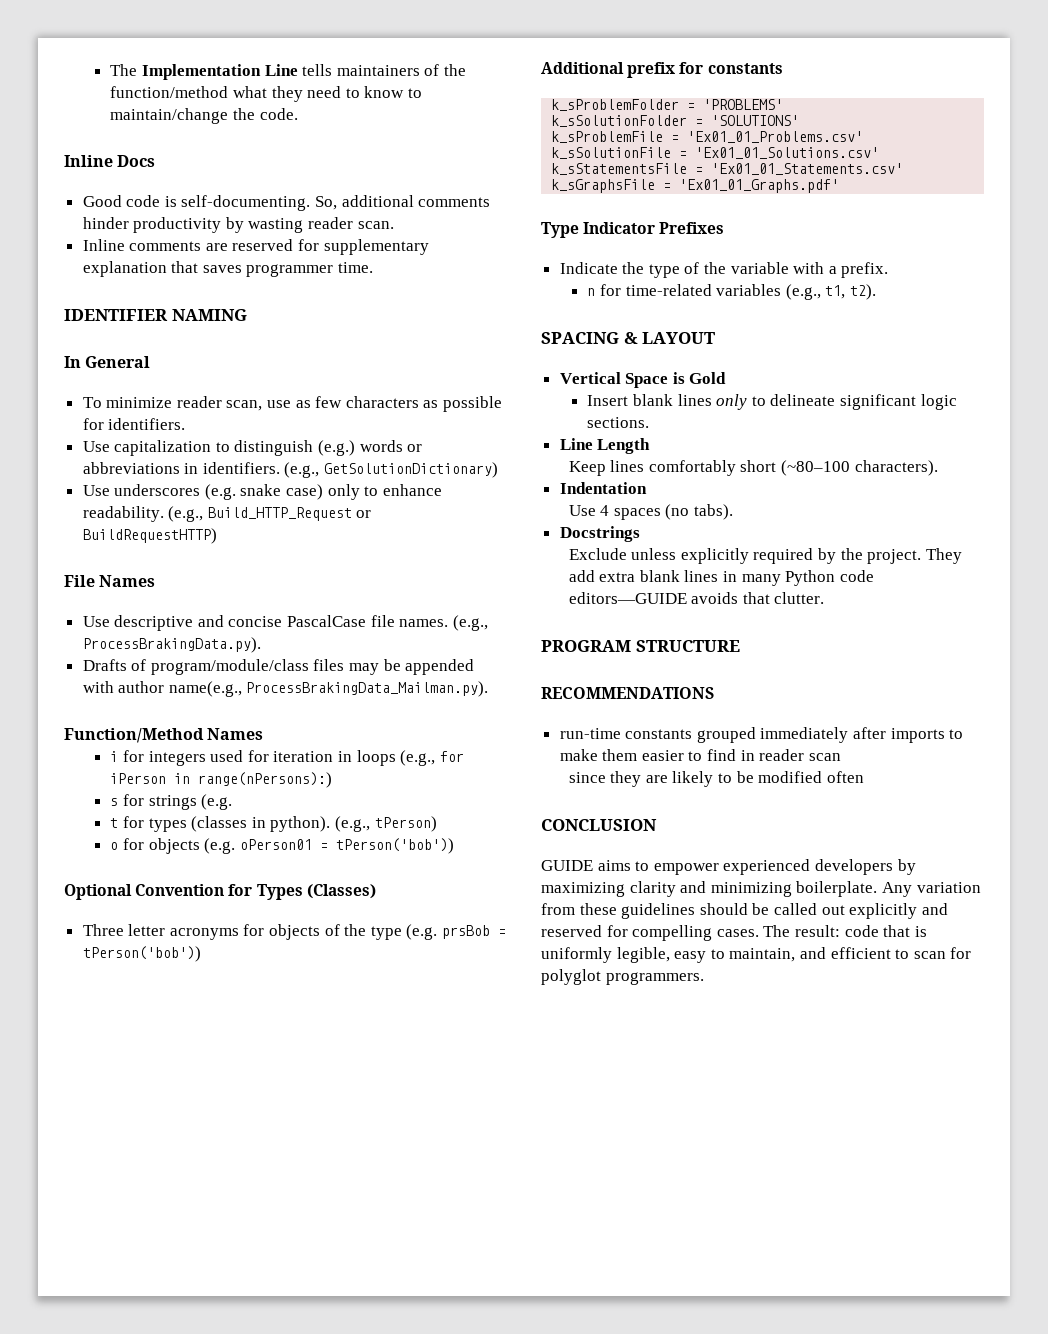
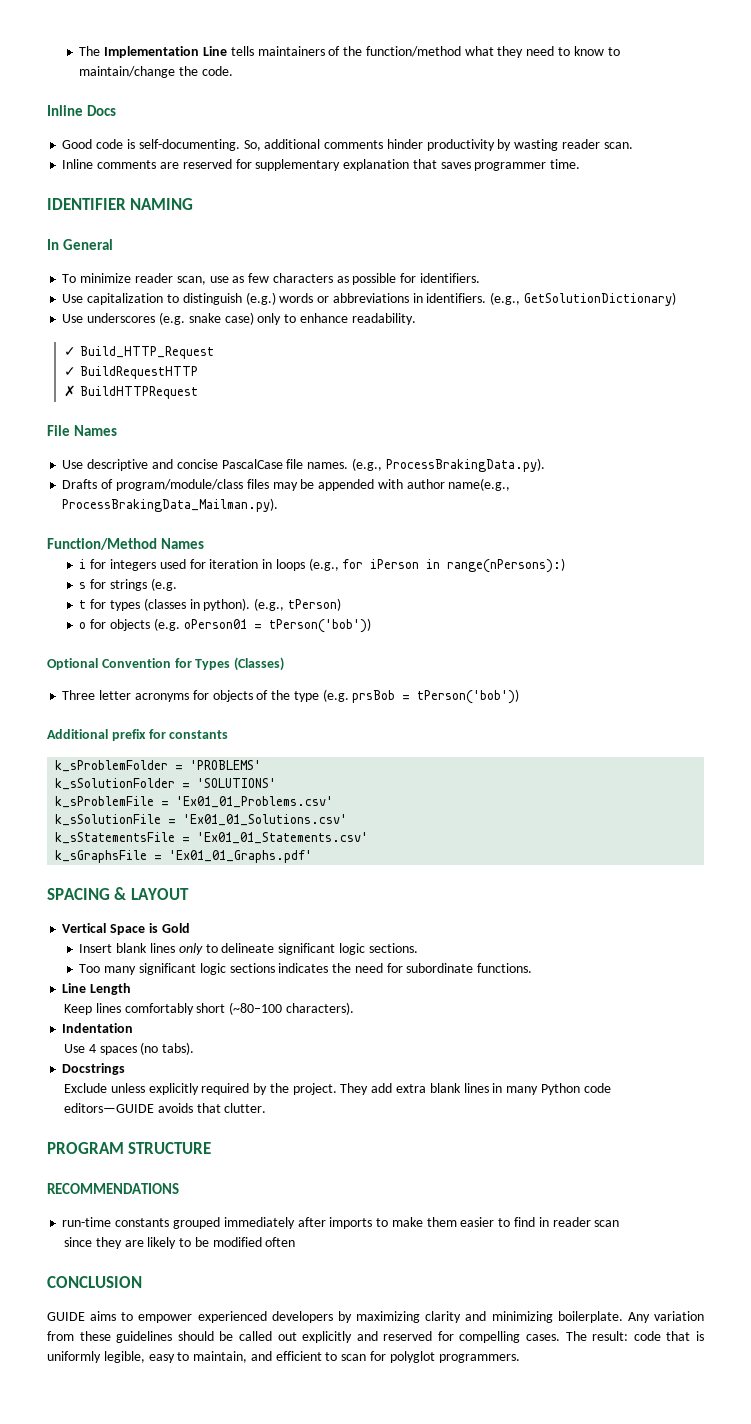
- Use underscores (e.g. snake case) only to enhance readability. (e.g., Build_HTTP_Request or BuildRequestHTTP)
+ Use underscores (e.g. snake case) only to enhance readability.
+ ✓ Build_HTTP_Request
+ ✓ BuildRequestHTTP
+ ✗ BuildHTTPRequest
- Type Indicator Prefixes
- Indicate the type of the variable with a prefix.
- n for time-related variables (e.g., t1, t2).
+ Too many significant logic sections indicates the need for subordinate functions.

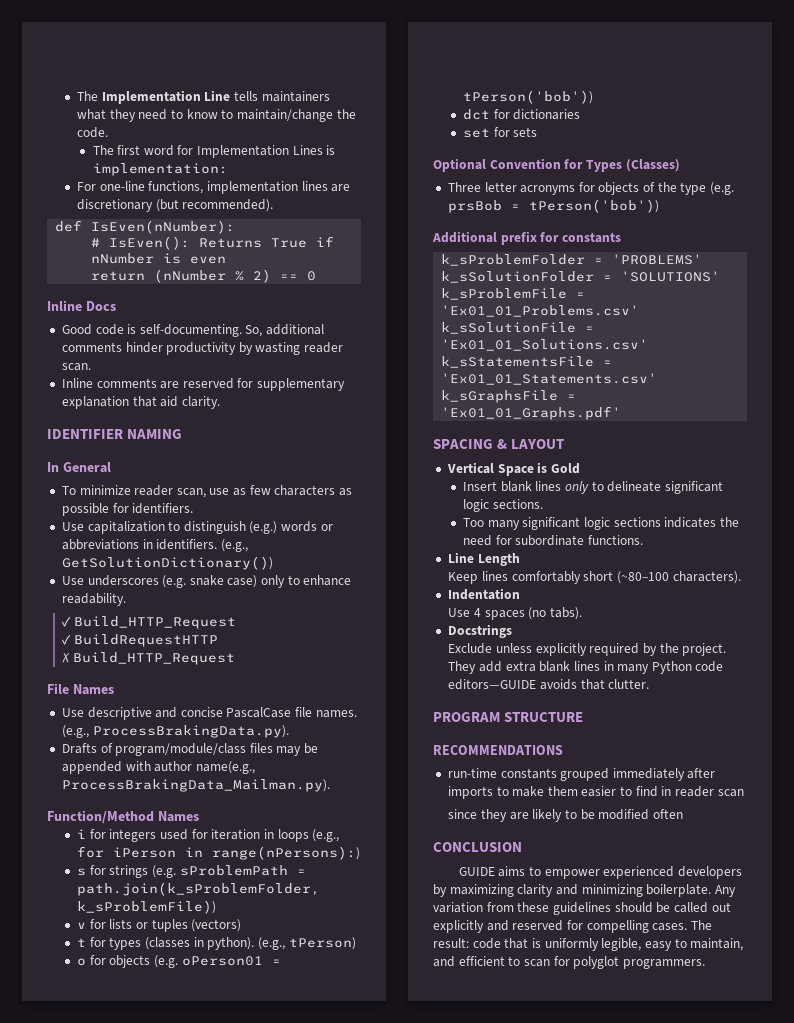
- The Implementation Line tells maintainers of the function/method what they need to know to maintain/change the code.
+ The Implementation Line tells maintainers what they need to know to maintain/change the code.
+ The first word for Implementation Lines is implementation:
+ For one-line functions, implementation lines are discretionary (but recommended).
+ def IsEven(nNumber):
+ # IsEven(): Returns True if nNumber is even
+ return (nNumber % 2) == 0
- Inline comments are reserved for supplementary explanation that saves programmer time.
+ Inline comments are reserved for supplementary explanation that aid clarity.
- (e.g., GetSolutionDictionary)
+ (e.g., GetSolutionDictionary())
- ✗ BuildHTTPRequest
+ ✗ Build_HTTP_Request
- s for strings (e.g.
+ s for strings (e.g. sProblemPath = path.join(k_sProblemFolder, k_sProblemFile))
+ v for lists or tuples (vectors)
+ dct for dictionaries
+ set for sets

